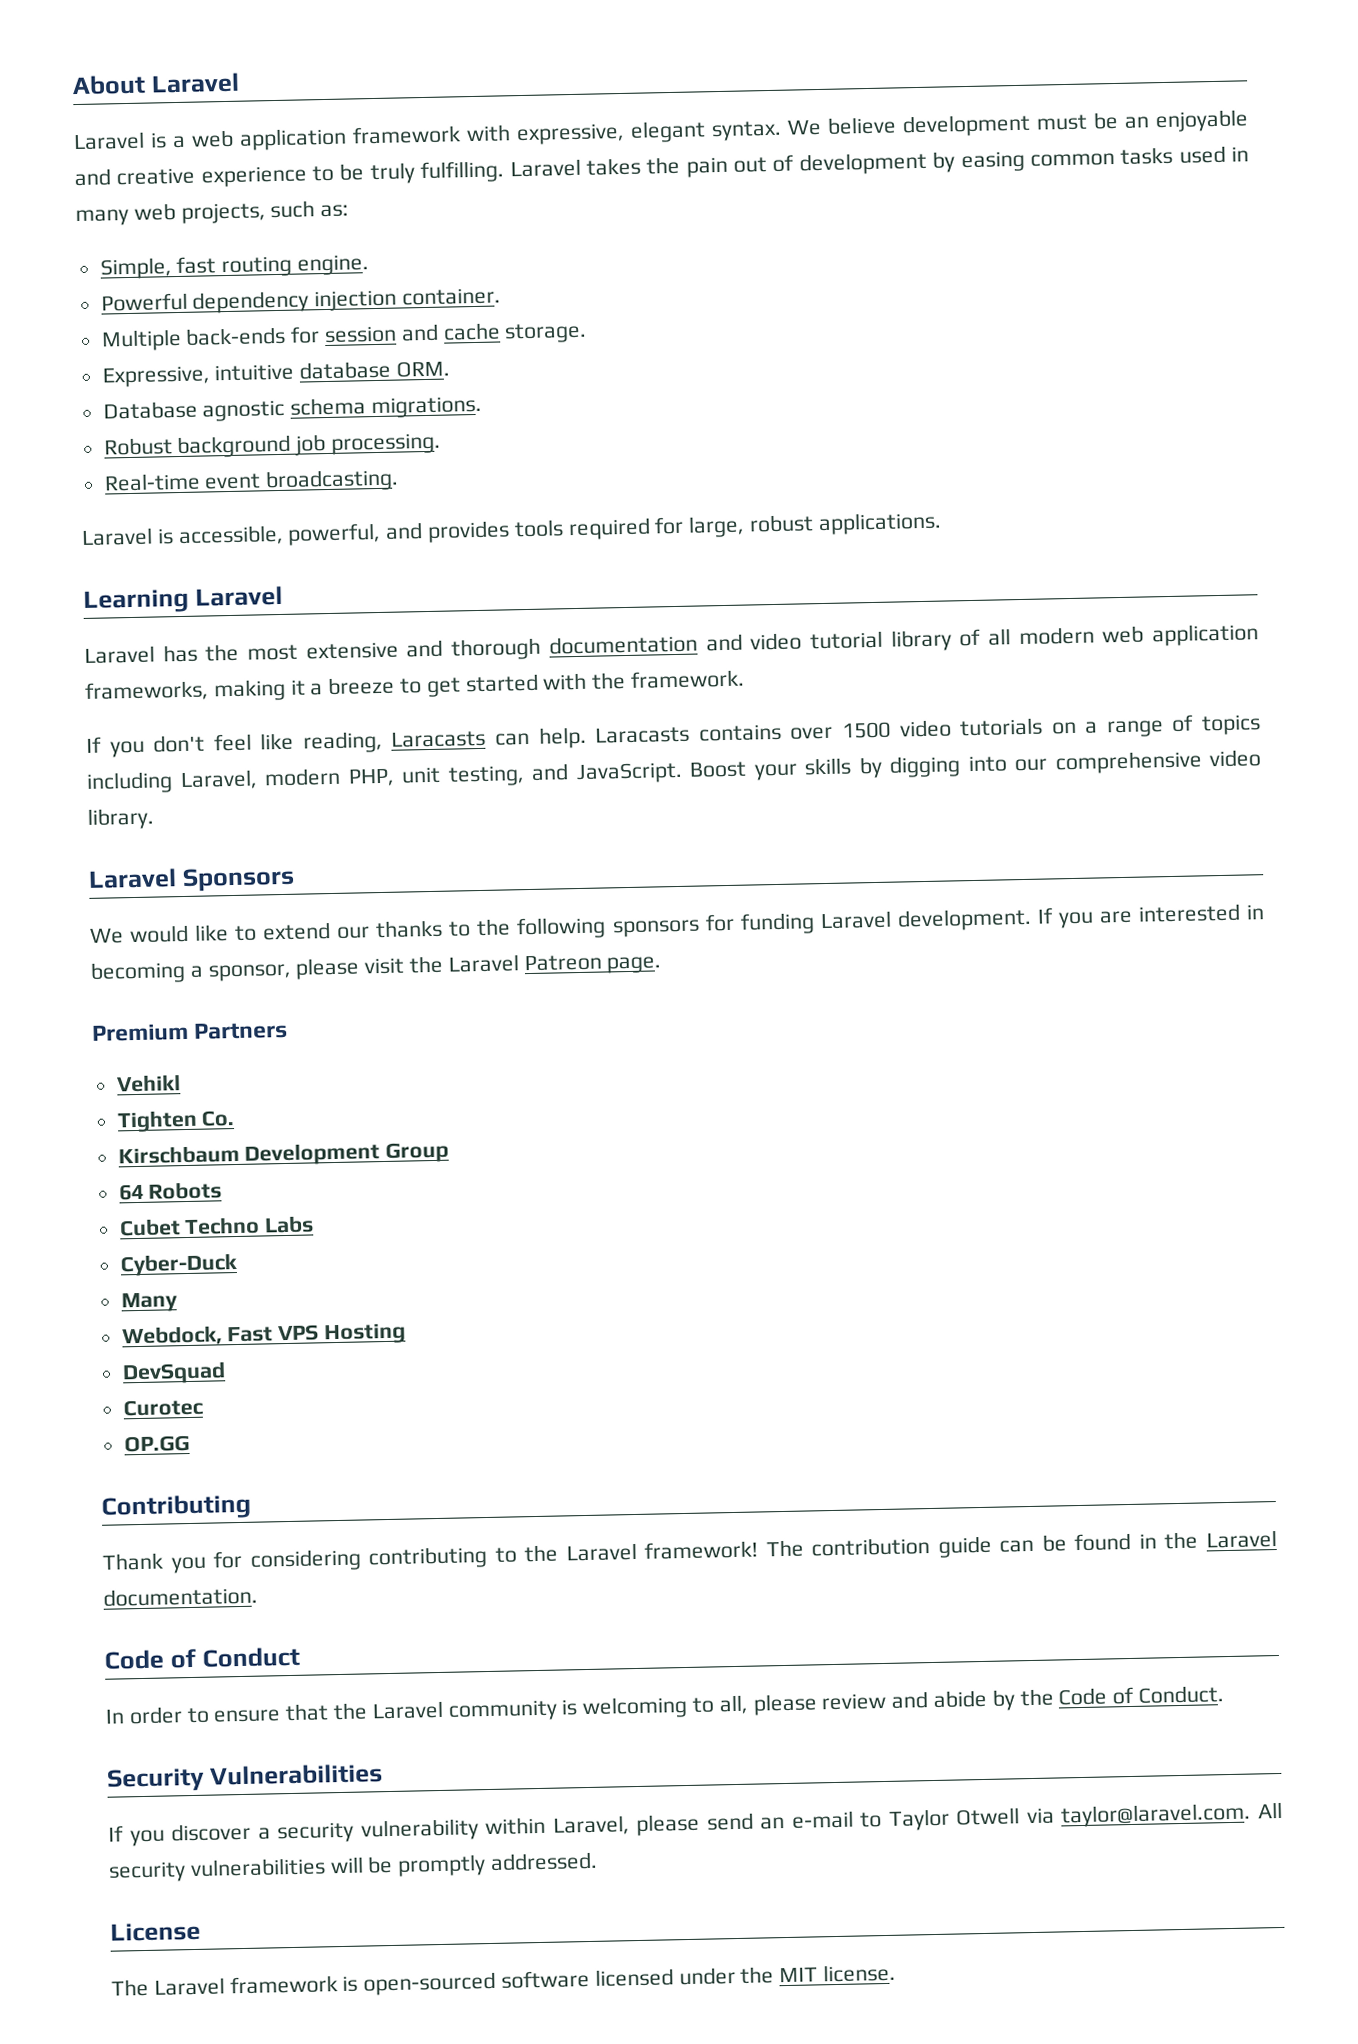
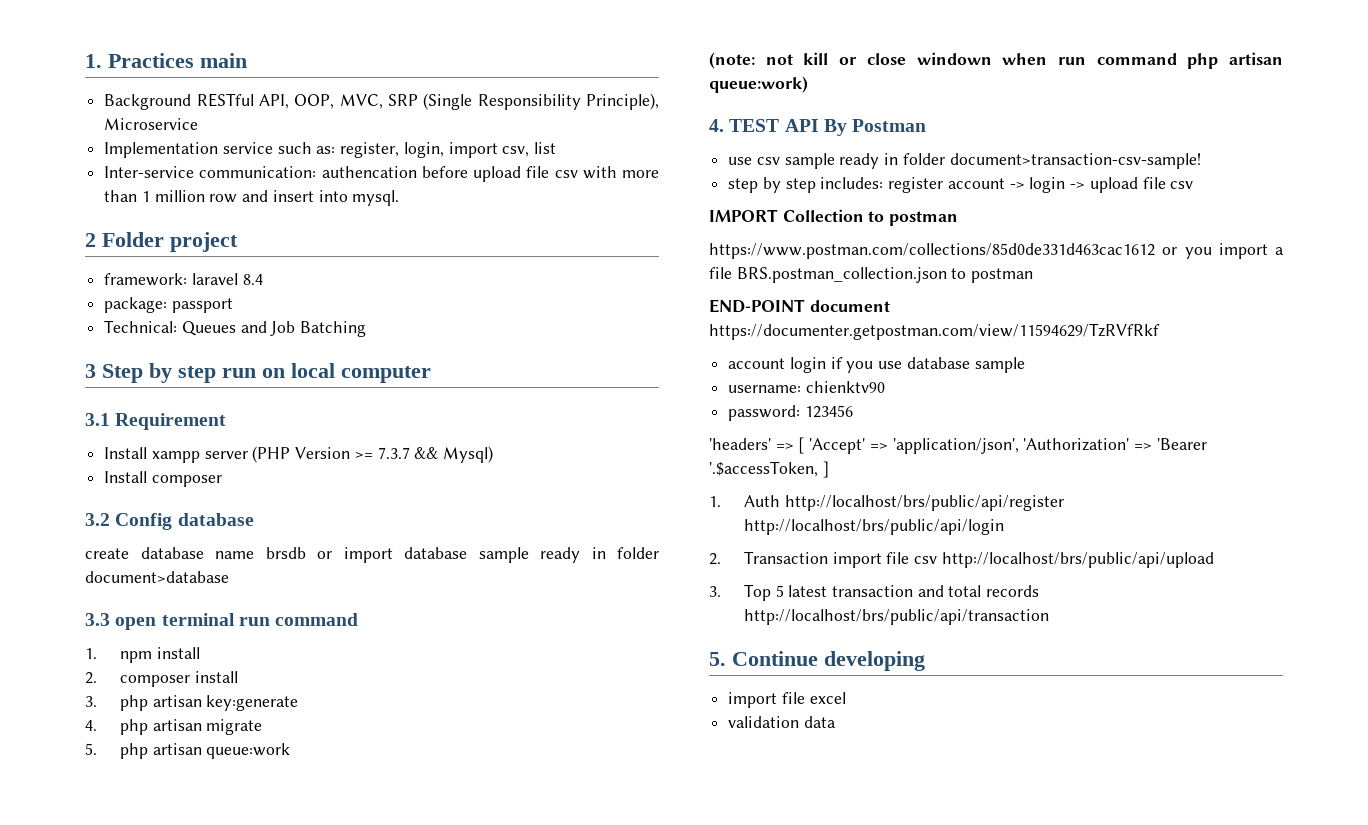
- About Laravel
- Laravel is a web application framework with expressive, elegant syntax. We believe development must be an enjoyable and creative experience to be truly fulfilling. Laravel takes the pain out of development by easing common tasks used in many web projects, such as:
- Simple, fast routing engine.
- Powerful dependency injection container.
- Multiple back-ends for session and cache storage.
- Expressive, intuitive database ORM.
- Database agnostic schema migrations.
- Robust background job processing.
- Real-time event broadcasting.
- Laravel is accessible, powerful, and provides tools required for large, robust applications.
- Learning Laravel
- Laravel has the most extensive and thorough documentation and video tutorial library of all modern web application frameworks, making it a breeze to get started with the framework.
- If you don't feel like reading, Laracasts can help. Laracasts contains over 1500 video tutorials on a range of topics including Laravel, modern PHP, unit testing, and JavaScript. Boost your skills by digging into our comprehensive video library.
- Laravel Sponsors
- We would like to extend our thanks to the following sponsors for funding Laravel development. If you are interested in becoming a sponsor, please visit the Laravel Patreon page.
- Premium Partners
- Vehikl
- Tighten Co.
- Kirschbaum Development Group
- 64 Robots
- Cubet Techno Labs
- Cyber-Duck
- Many
- Webdock, Fast VPS Hosting
- DevSquad
- Curotec
- OP.GG
- Contributing
- Thank you for considering contributing to the Laravel framework! The contribution guide can be found in the Laravel documentation.
- Code of Conduct
- In order to ensure that the Laravel community is welcoming to all, please review and abide by the Code of Conduct.
- Security Vulnerabilities
- If you discover a security vulnerability within Laravel, please send an e-mail to Taylor Otwell via taylor@laravel.com. All security vulnerabilities will be promptly addressed.
- License
- The Laravel framework is open-sourced software licensed under the MIT license.
+ 1. Practices main
+ Background RESTful API, OOP, MVC, SRP (Single Responsibility Principle), Microservice
+ Implementation service such as: register, login, import csv, list
+ Inter-service communication: authencation before upload file csv with more than 1 million row and insert into mysql.
+ 2 Folder project
+ framework: laravel 8.4
+ package: passport
+ Technical: Queues and Job Batching
+ 3 Step by step run on local computer
+ 3.1 Requirement
+ Install xampp server (PHP Version >= 7.3.7 && Mysql)
+ Install composer
+ 3.2 Config database
+ create database name brsdb or import database sample ready in folder document>database
+ 3.3 open terminal run command
+ 1. npm install
+ 2. composer install
+ 3. php artisan key:generate
+ 4. php artisan migrate
+ 5. php artisan queue:work
+ (note: not kill or close windown when run command php artisan queue:work)
+ 4. TEST API By Postman
+ use csv sample ready in folder document>transaction-csv-sample!
+ step by step includes: register account -> login -> upload file csv
+ IMPORT Collection to postman
+ https://www.postman.com/collections/85d0de331d463cac1612 or you import a file BRS.postman_collection.json to postman
+ END-POINT document https://documenter.getpostman.com/view/11594629/TzRVfRkf
+ account login if you use database sample
+ username: chienktv90
+ password: 123456
+ 'headers' => [ 'Accept' => 'application/json', 'Authorization' => 'Bearer '.$accessToken, ]
+ 1. Auth http://localhost/brs/public/api/register http://localhost/brs/public/api/login
+ 2. Transaction import file csv http://localhost/brs/public/api/upload
+ 3. Top 5 latest transaction and total records http://localhost/brs/public/api/transaction
+ 5. Continue developing
+ import file excel
+ validation data

